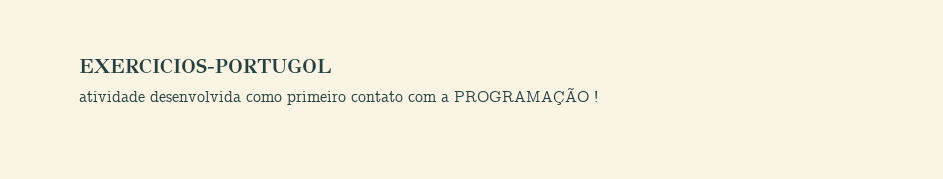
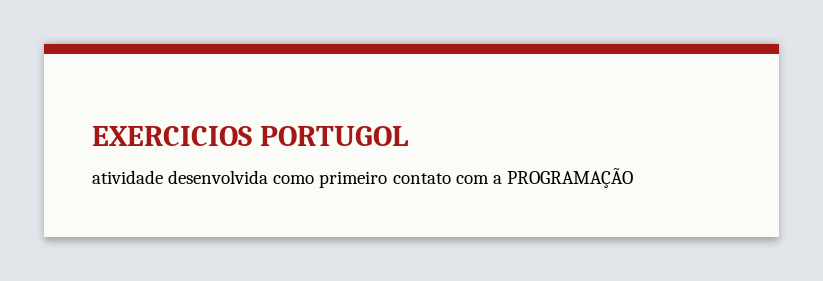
- EXERCICIOS-PORTUGOL
+ EXERCICIOS PORTUGOL
- atividade desenvolvida como primeiro contato com a PROGRAMAÇÃO !
+ atividade desenvolvida como primeiro contato com a PROGRAMAÇÃO

